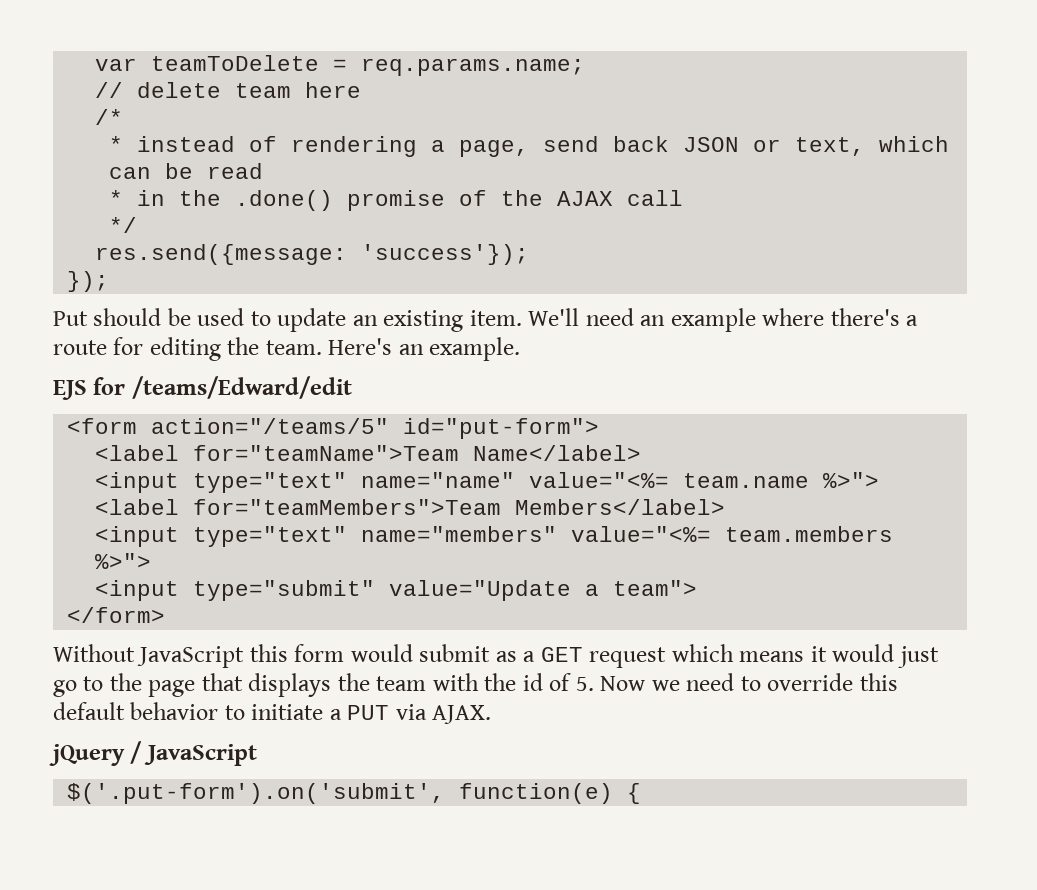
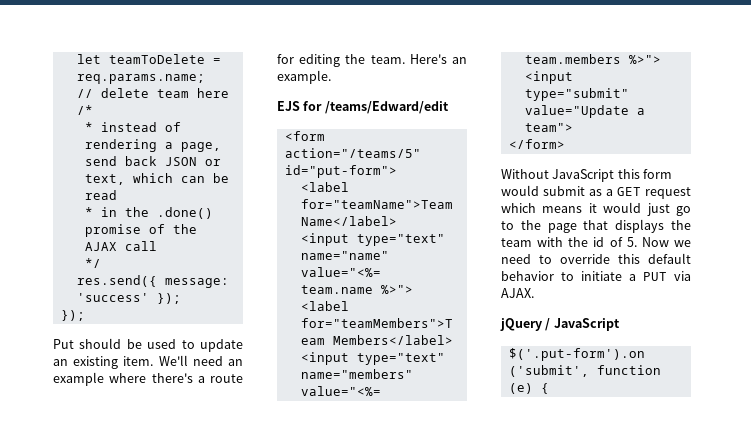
- var teamToDelete = req.params.name;
+ let teamToDelete = req.params.name;
- res.send({message: 'success'});
+ res.send({ message: 'success' });
- $('.put-form').on('submit', function(e) {
+ $('.put-form').on ('submit', function (e) {

